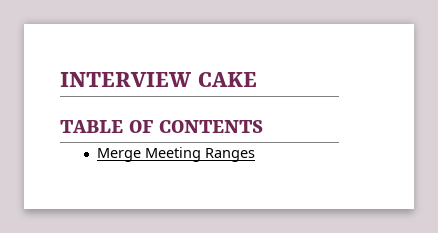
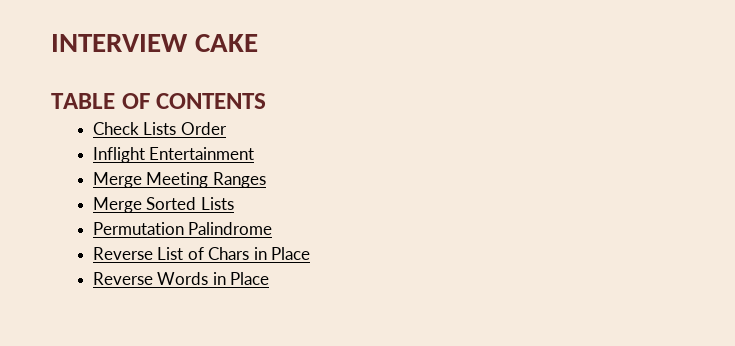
+ Check Lists Order
+ Inflight Entertainment
  Merge Meeting Ranges
+ Merge Sorted Lists
+ Permutation Palindrome
+ Reverse List of Chars in Place
+ Reverse Words in Place

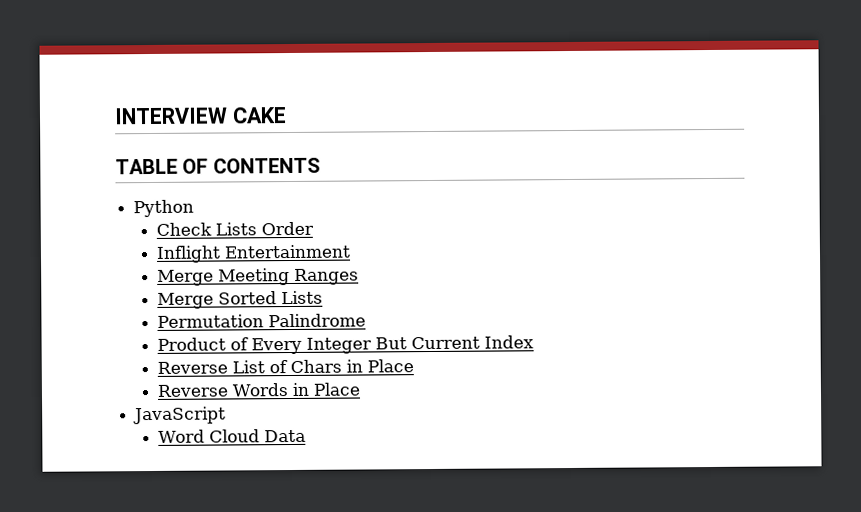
+ Python
+ Product of Every Integer But Current Index
+ JavaScript
+ Word Cloud Data

